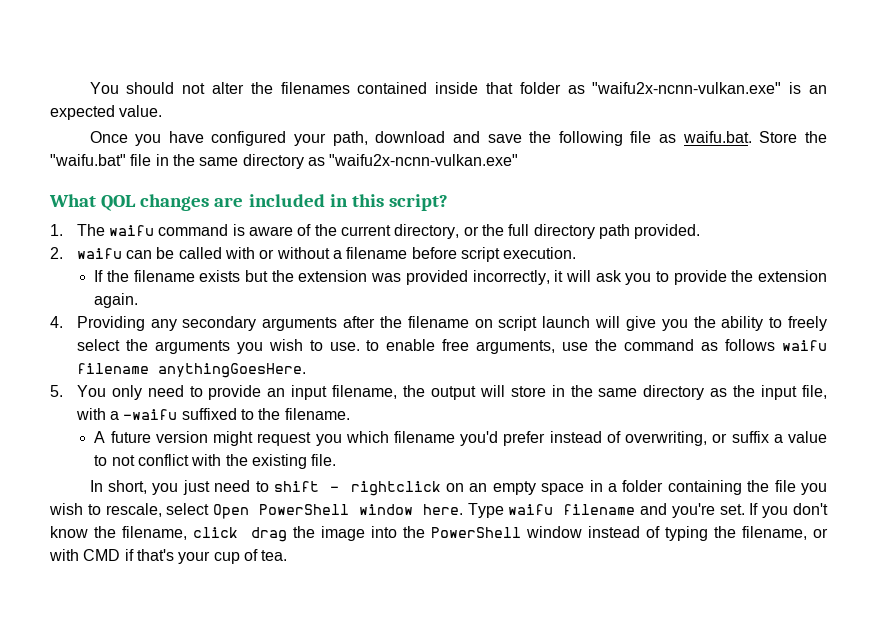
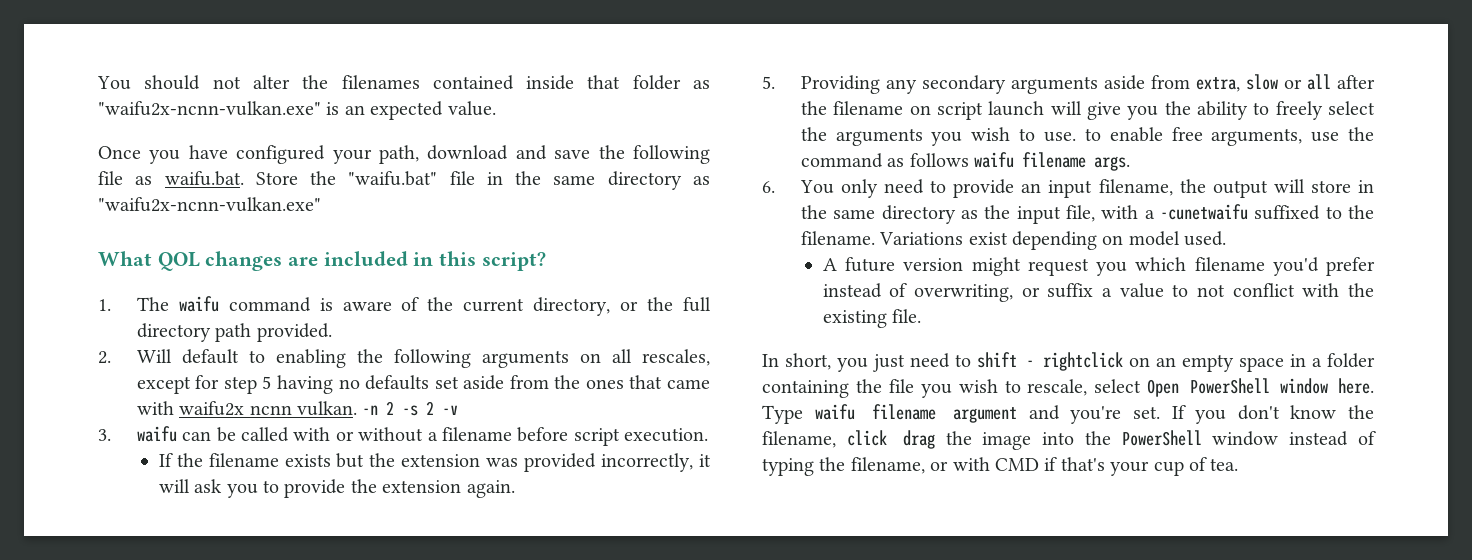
- 2. waifu can be called with or without a filename before script execution.
+ 2. Will default to enabling the following arguments on all rescales, except for step 5 having no defaults set aside from the ones that came with waifu2x ncnn vulkan. -n 2 -s 2 -v
+ 3. waifu can be called with or without a filename before script execution.
- 4. Providing any secondary arguments after the filename on script launch will give you the ability to freely select the arguments you wish to use. to enable free arguments, use the command as follows waifu filename anythingGoesHere.
- 5. You only need to provide an input filename, the output will store in the same directory as the input file, with a -waifu suffixed to the filename.
+ 5. Providing any secondary arguments aside from extra, slow or all after the filename on script launch will give you the ability to freely select the arguments you wish to use. to enable free arguments, use the command as follows waifu filename args.
+ 6. You only need to provide an input filename, the output will store in the same directory as the input file, with a -cunetwaifu suffixed to the filename. Variations exist depending on model used.
- Type waifu filename and you're set.
+ Type waifu filename argument and you're set.

